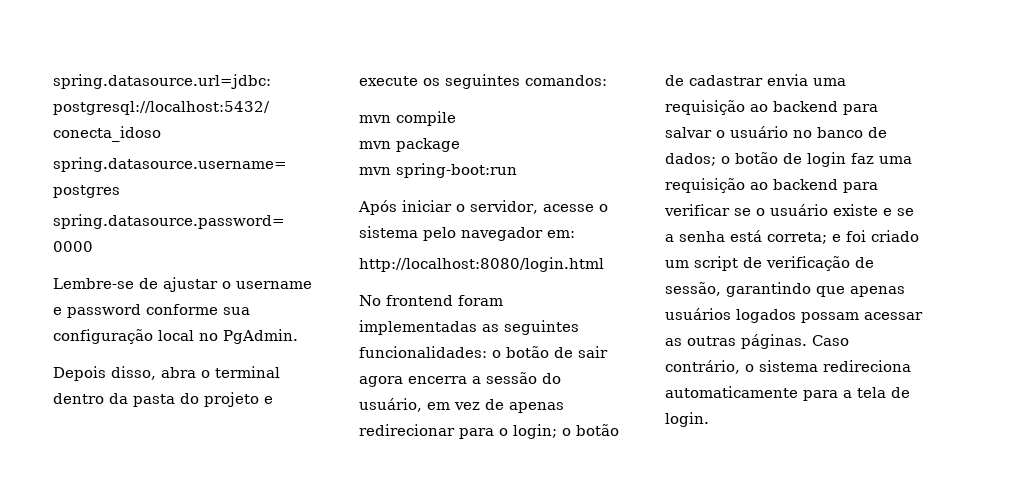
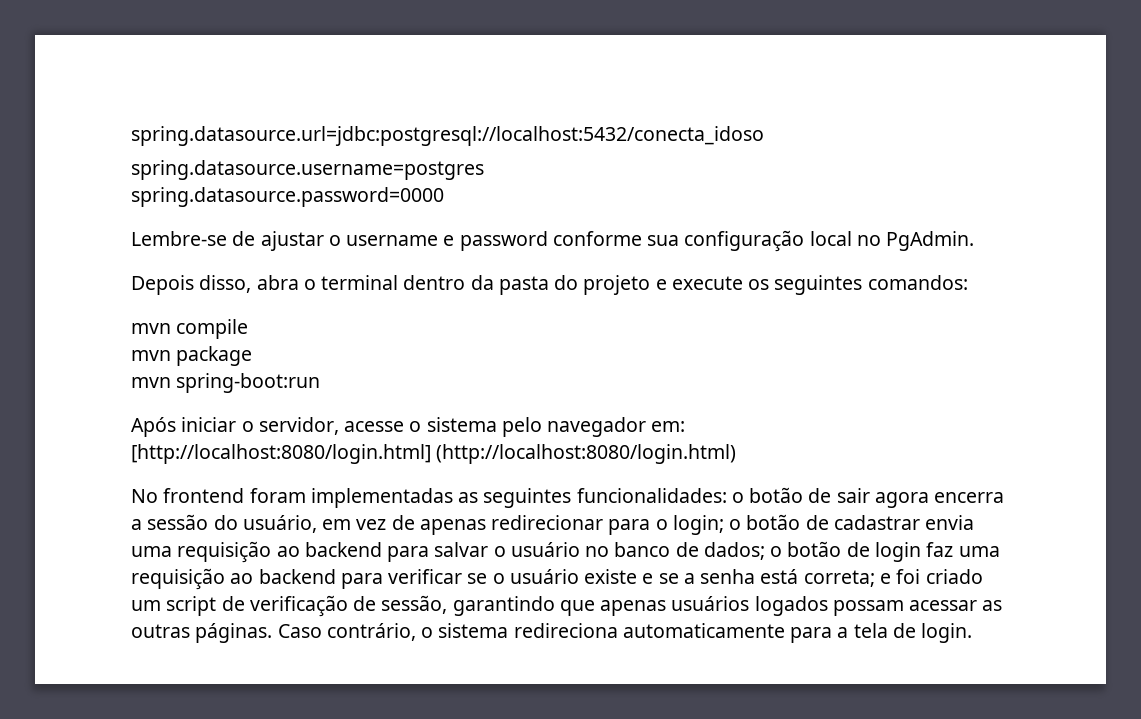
- http://localhost:8080/login.html
+ [http://localhost:8080/login.html] (http://localhost:8080/login.html)

